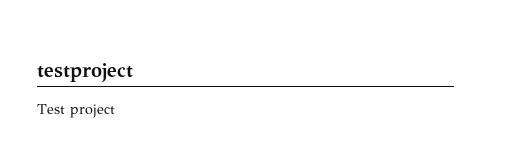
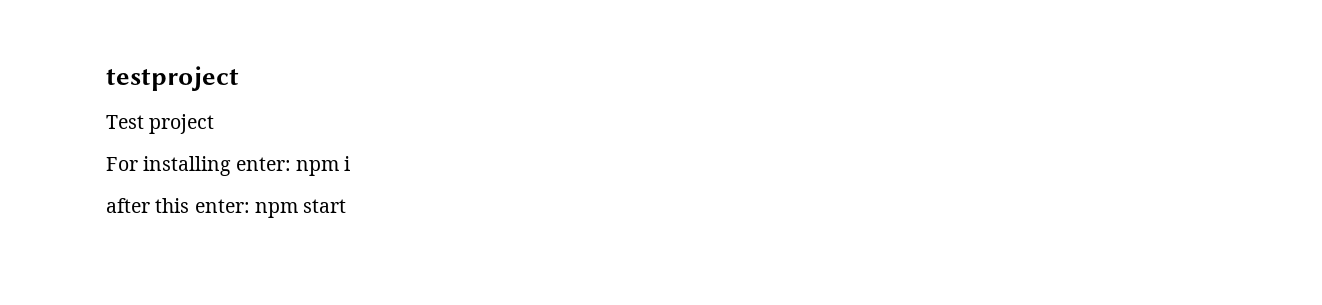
+ For installing enter: npm i
+ after this enter: npm start

